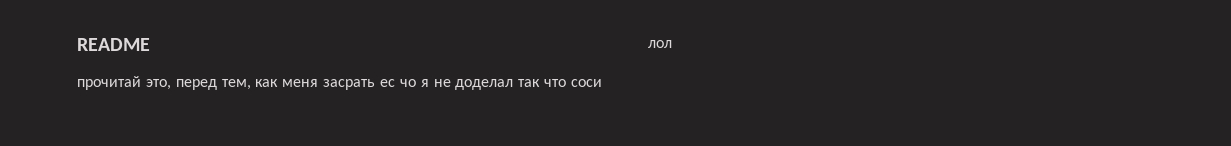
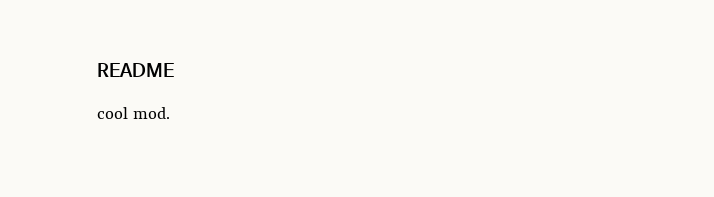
- прочитай это, перед тем, как меня засрать ес чо я не доделал так что соси лол
+ cool mod.

